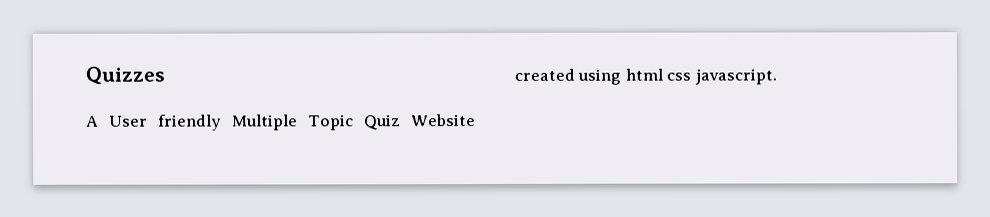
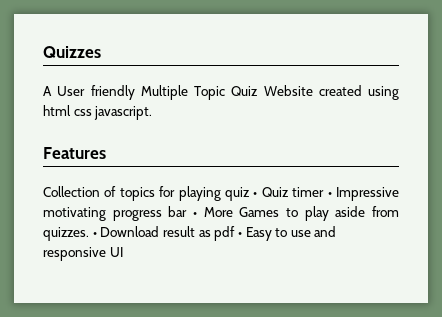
+ Features
+ Collection of topics for playing quiz • Quiz timer • Impressive motivating progress bar • More Games to play aside from quizzes. • Download result as pdf • Easy to use and responsive UI

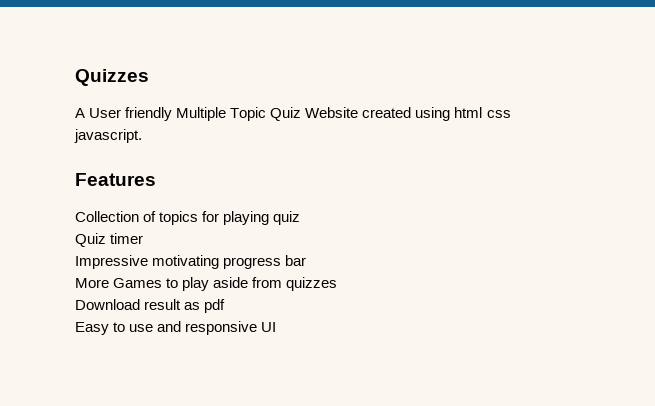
- Collection of topics for playing quiz • Quiz timer • Impressive motivating progress bar • More Games to play aside from quizzes. • Download result as pdf • Easy to use and responsive UI
+ Collection of topics for playing quiz
+ Quiz timer
+ Impressive motivating progress bar
+ More Games to play aside from quizzes
+ Download result as pdf
+ Easy to use and responsive UI

